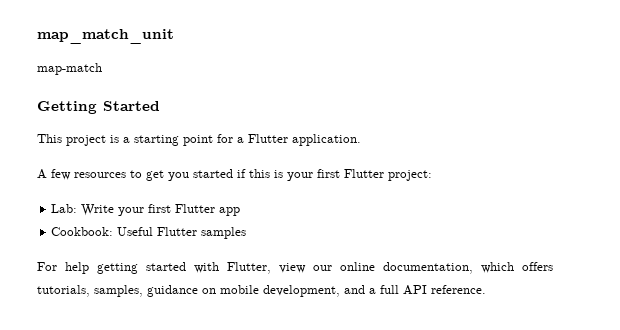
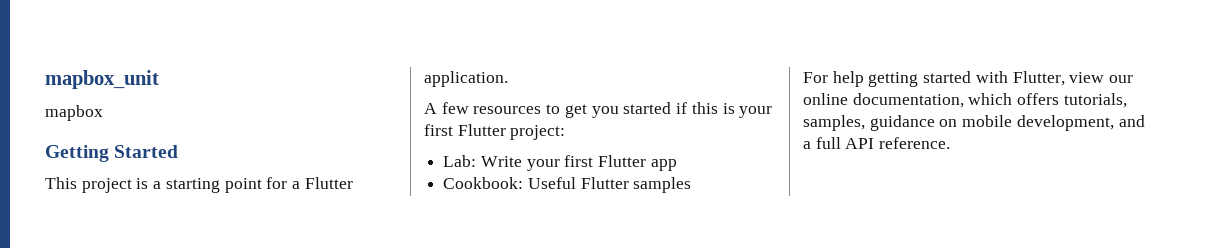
- map_match_unit
- map-match
+ mapbox_unit
+ mapbox

